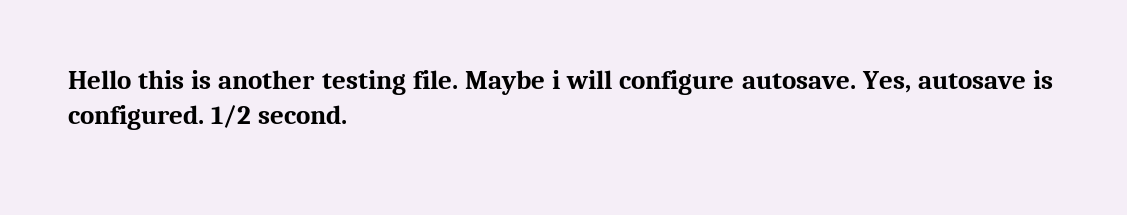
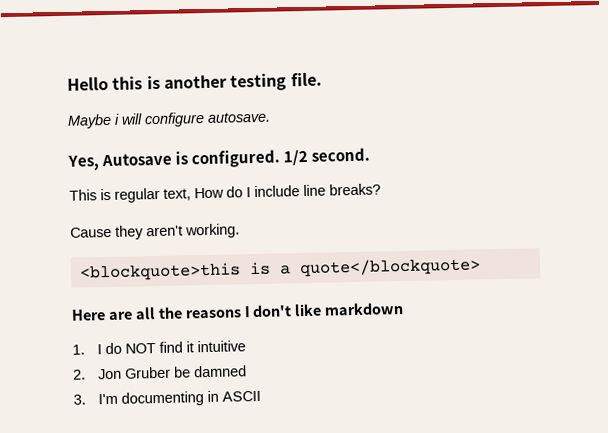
- Hello this is another testing file. Maybe i will configure autosave. Yes, autosave is configured.
+ Hello this is another testing file.
+ Maybe i will configure autosave.
+ Yes, Autosave is configured.
+ This is regular text, How do I include line breaks?
+ Cause they aren't working.
+ <blockquote>this is a quote</blockquote>
+ Here are all the reasons I don't like markdown
+ 1. I do NOT find it intuitive
+ 2. Jon Gruber be damned
+ 3. I'm documenting in ASCII

